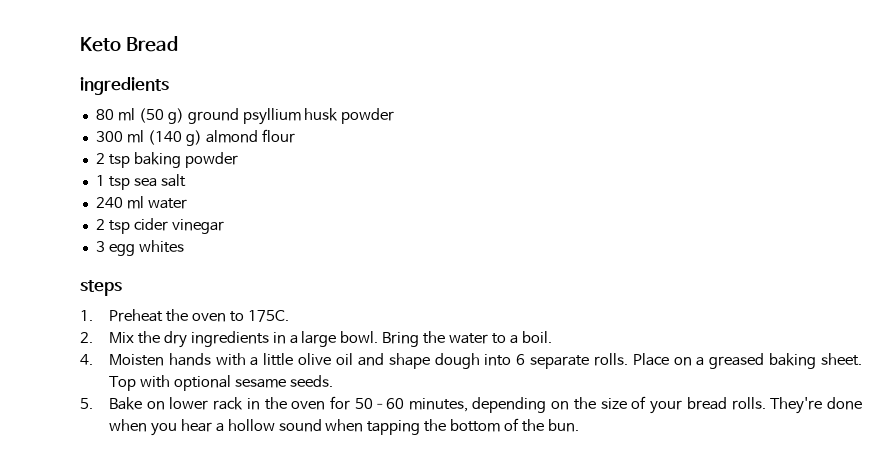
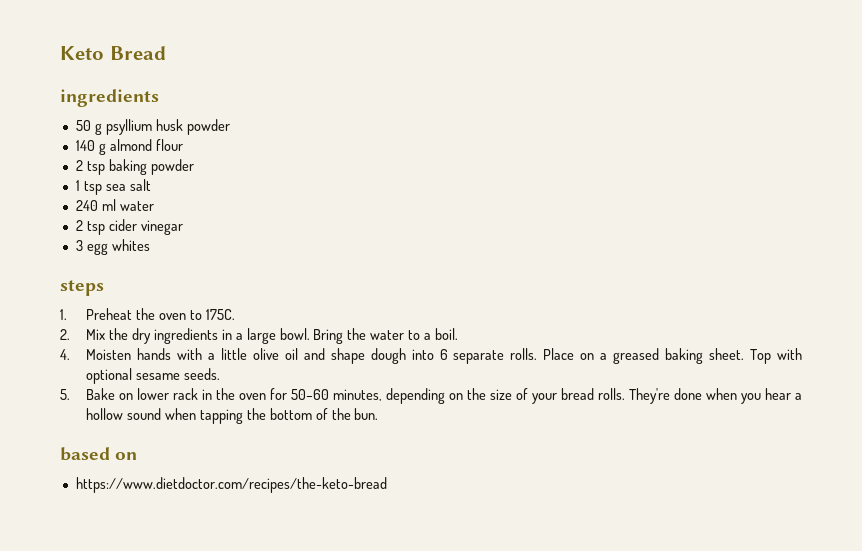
- 80 ml (50 g) ground psyllium husk powder
+ 50 g psyllium husk powder
- 300 ml (140 g) almond flour
+ 140 g almond flour
+ based on
+ https://www.dietdoctor.com/recipes/the-keto-bread

